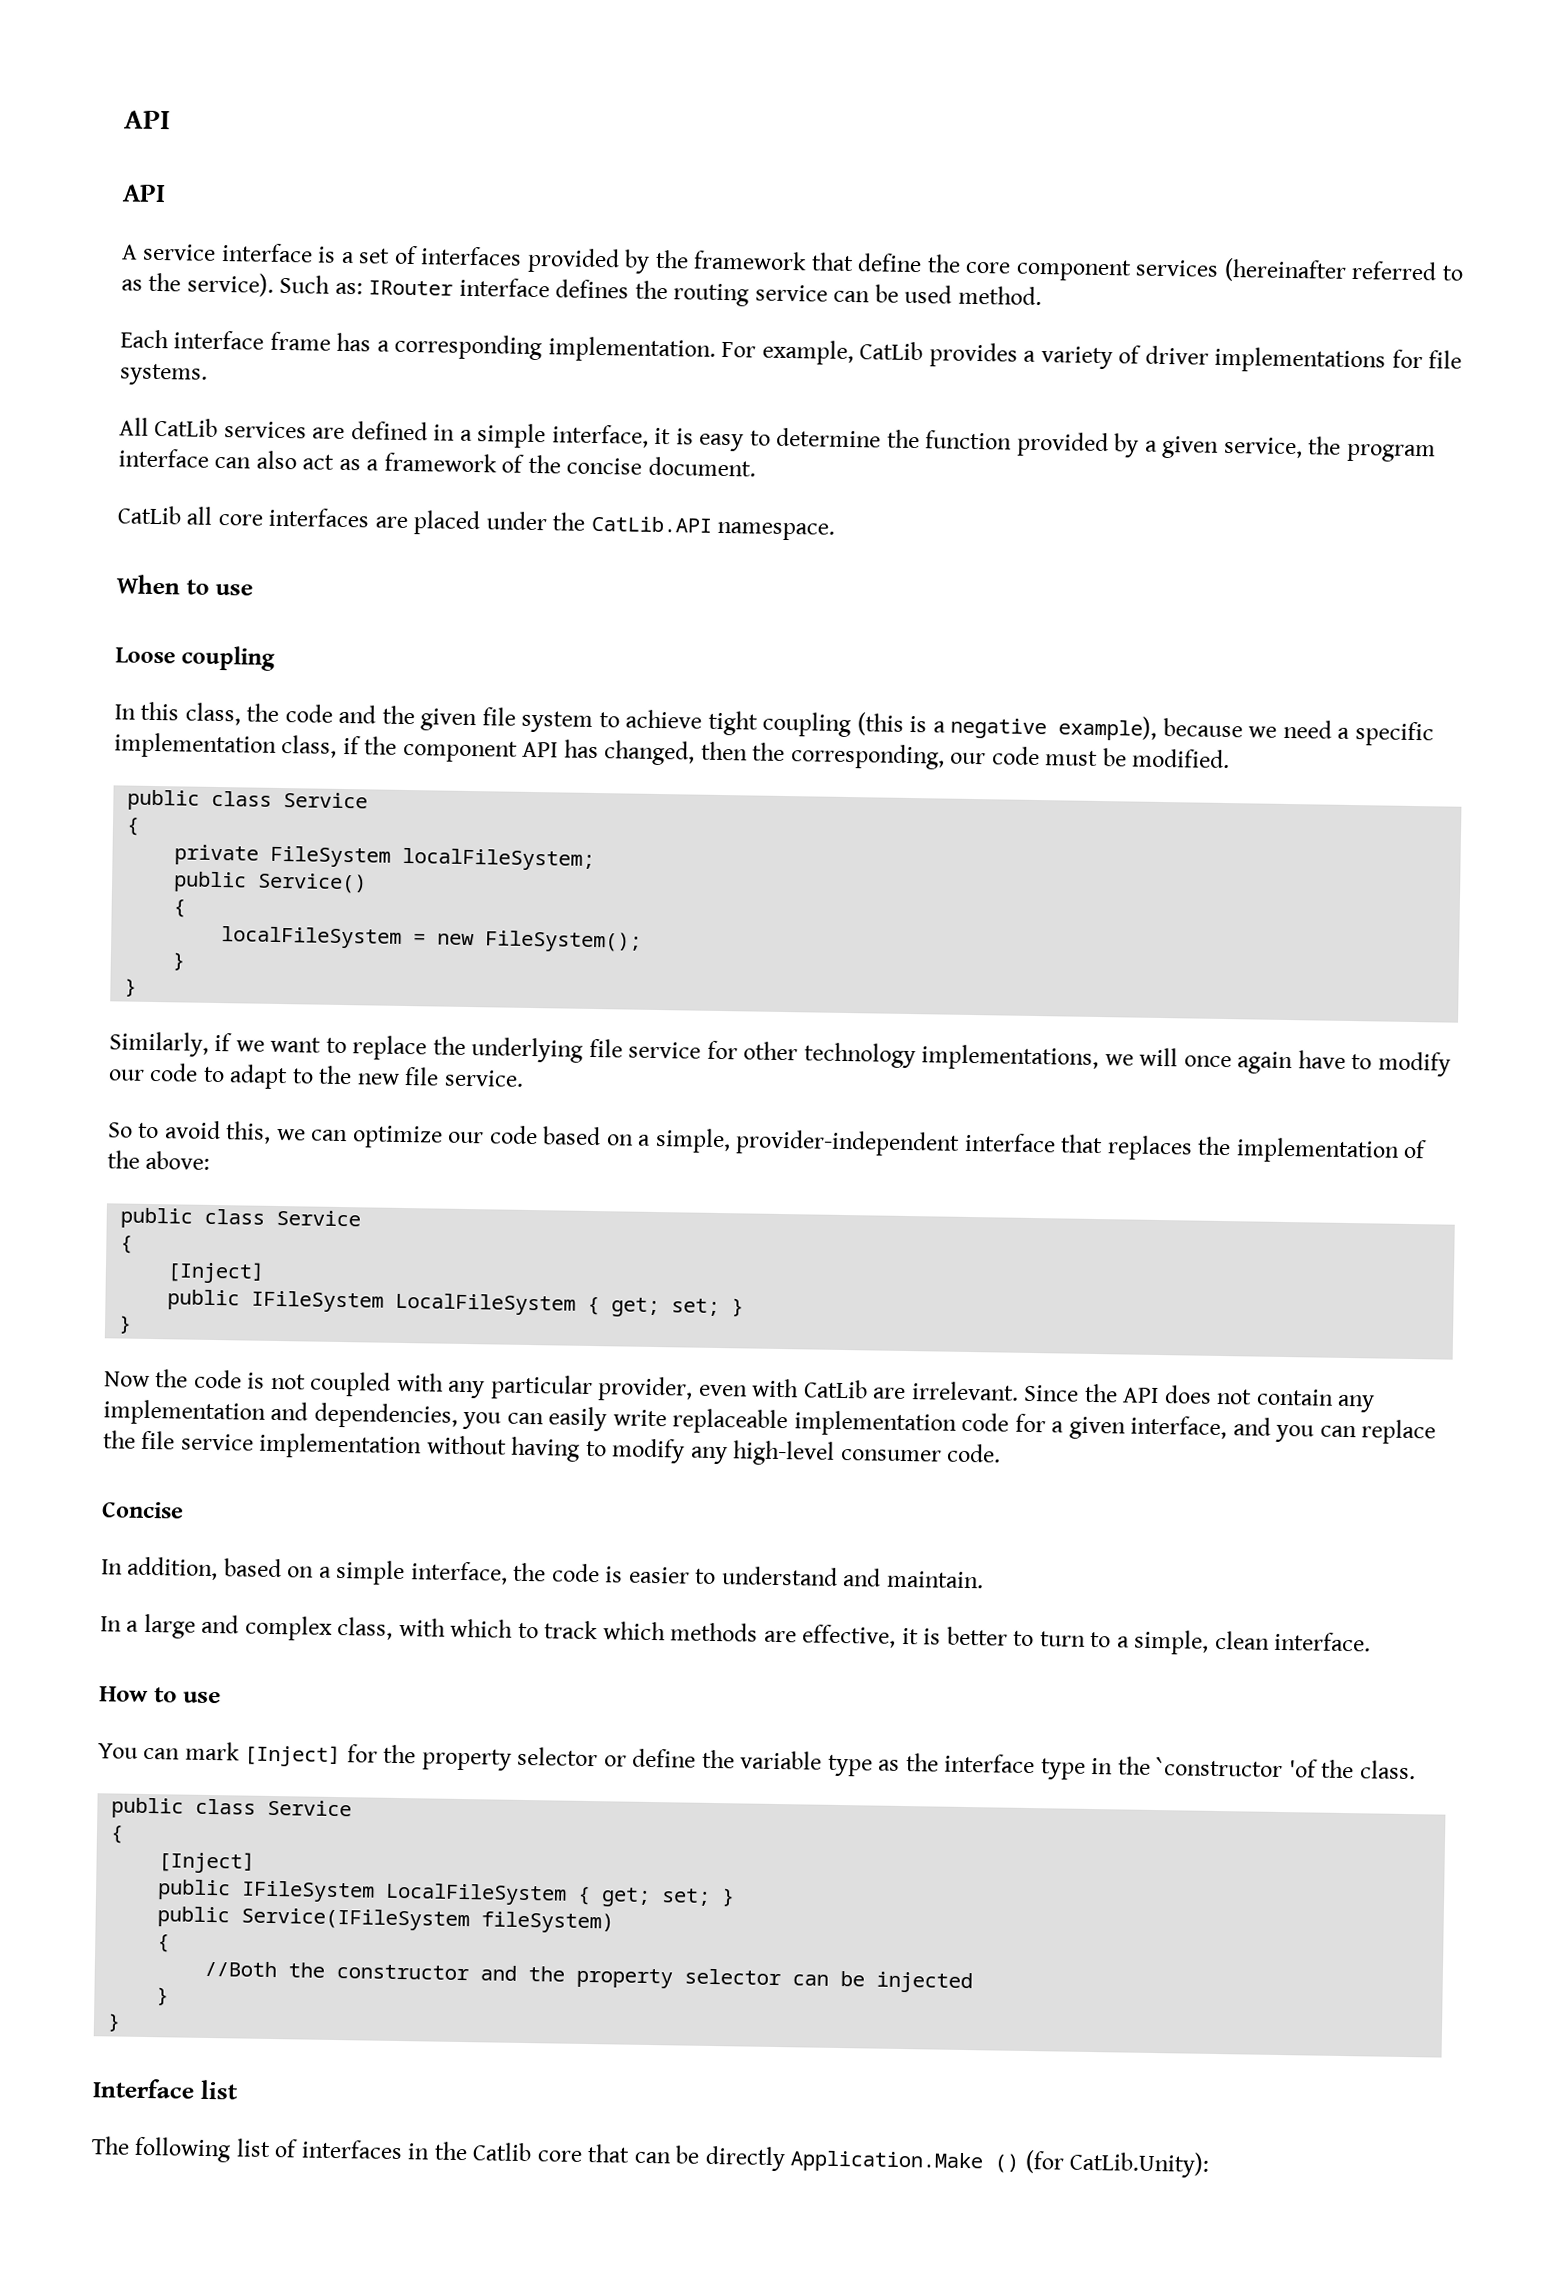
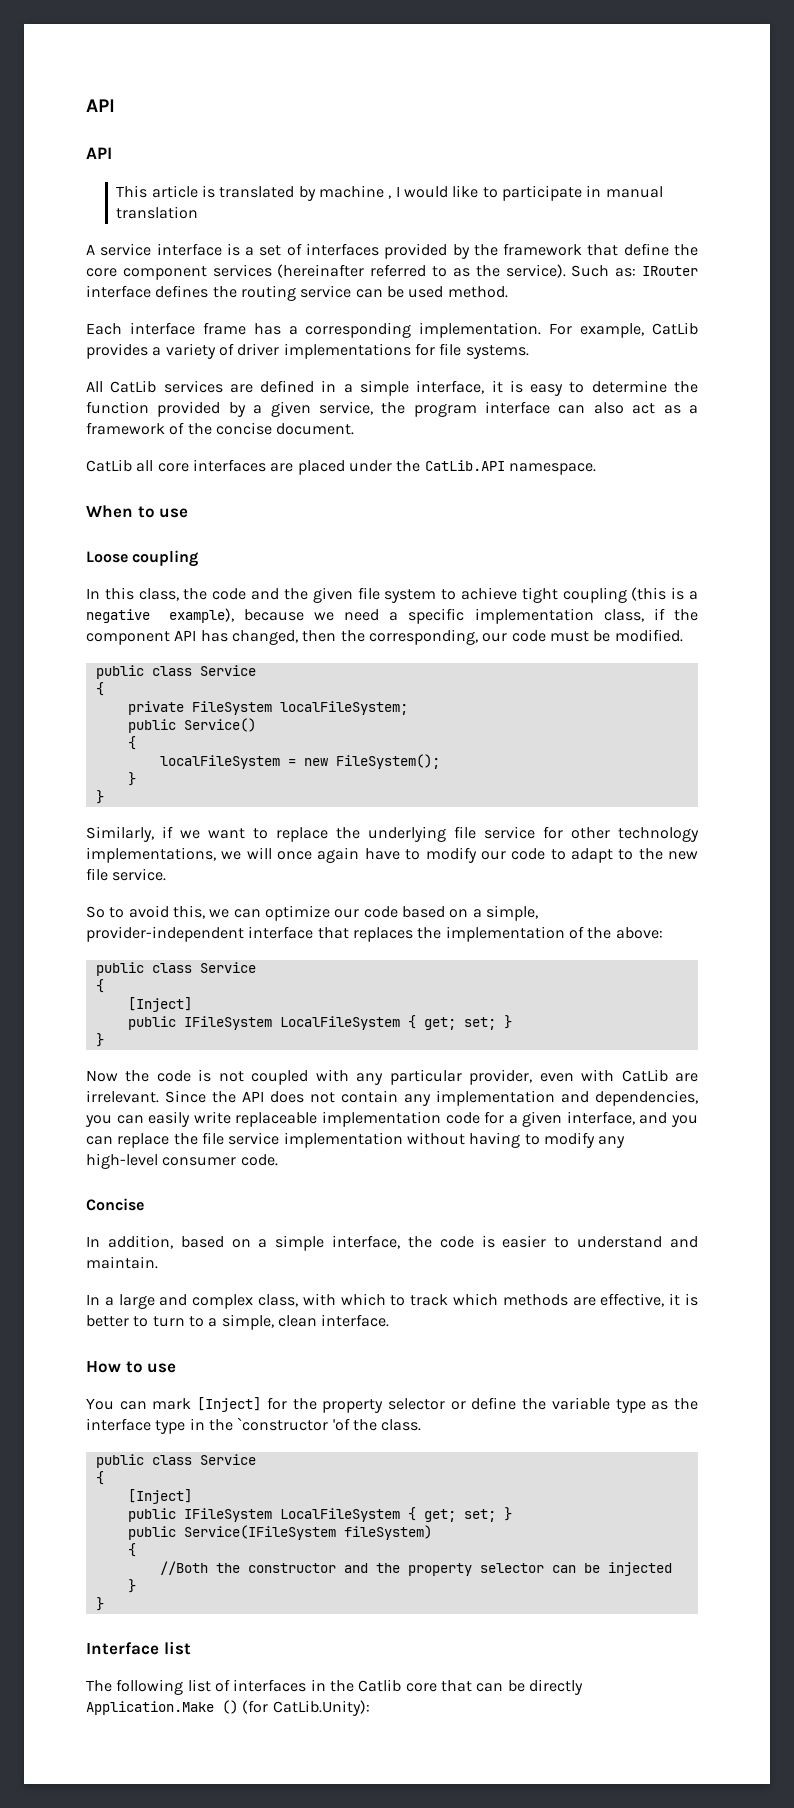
+ This article is translated by machine , I would like to participate in manual translation

